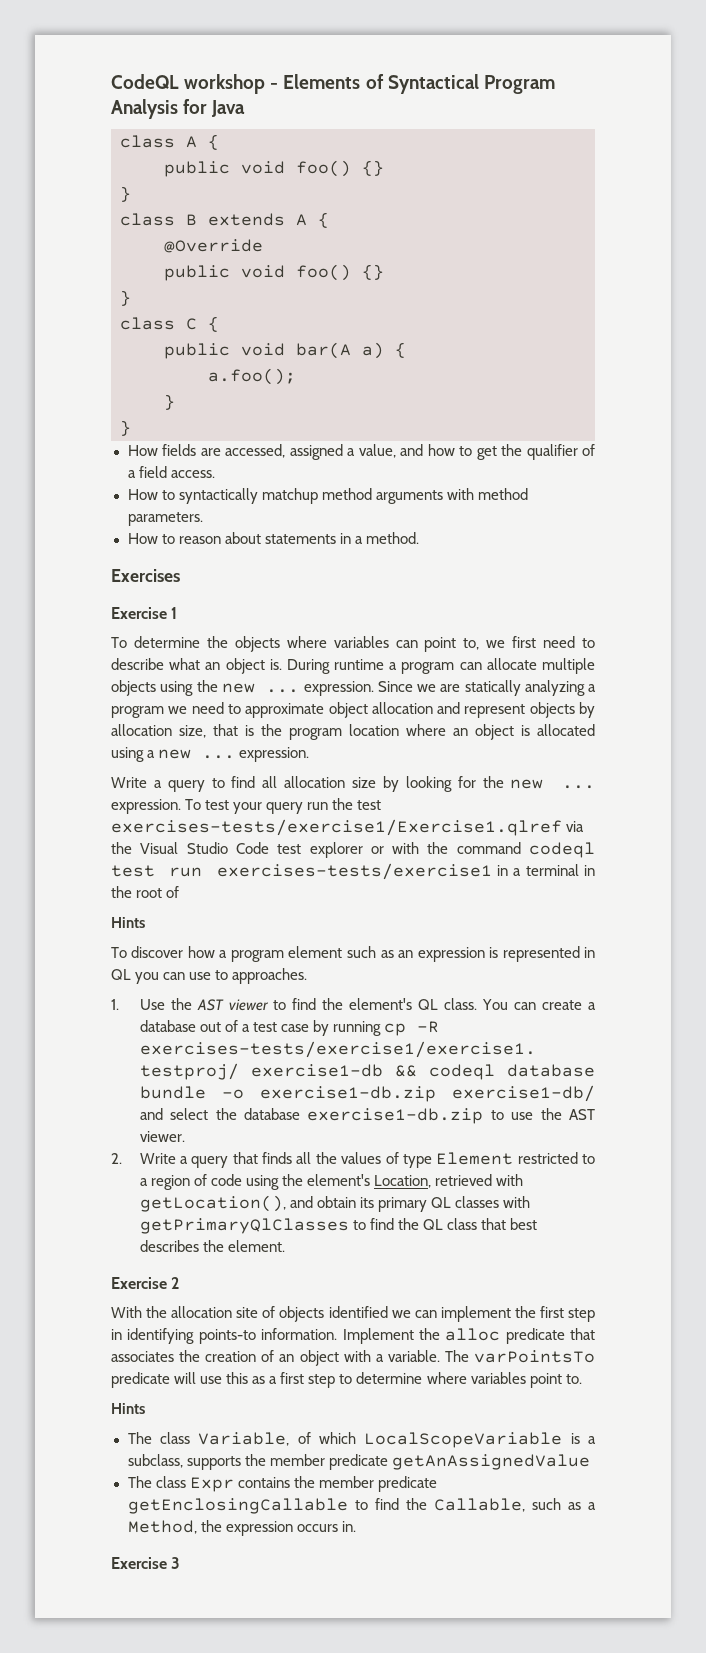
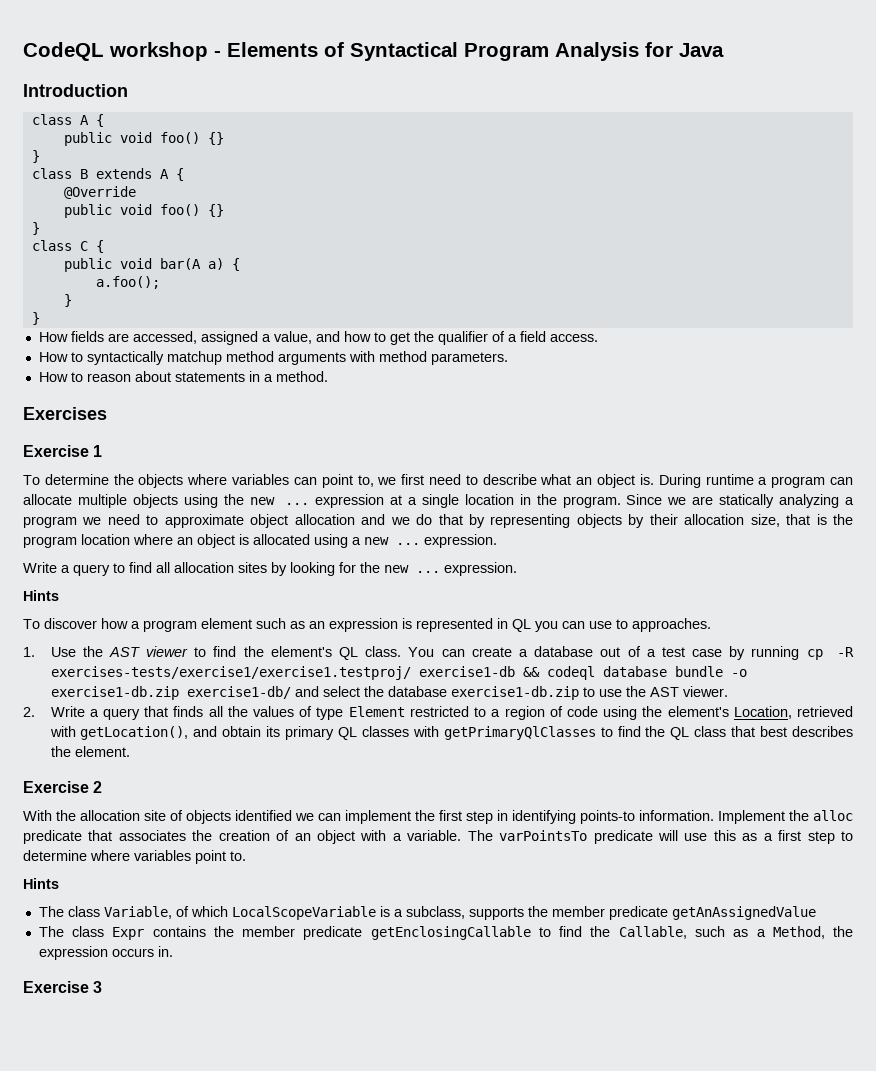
+ Introduction
- During runtime a program can allocate multiple objects using the new ... expression.
+ During runtime a program can allocate multiple objects using the new ... expression at a single location in the program.
- Since we are statically analyzing a program we need to approximate object allocation and represent objects by allocation size, that is the program location where an object is allocated using a new ... expression.
+ Since we are statically analyzing a program we need to approximate object allocation and we do that by representing objects by their allocation size, that is the program location where an object is allocated using a new ... expression.
- Write a query to find all allocation size by looking for the new ... expression. To test your query run the test exercises-tests/exercise1/Exercise1.qlref via the Visual Studio Code test explorer or with the command codeql test run exercises-tests/exercise1 in a terminal in the root of
+ Write a query to find all allocation sites by looking for the new ... expression.

